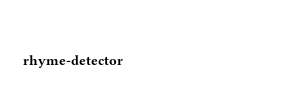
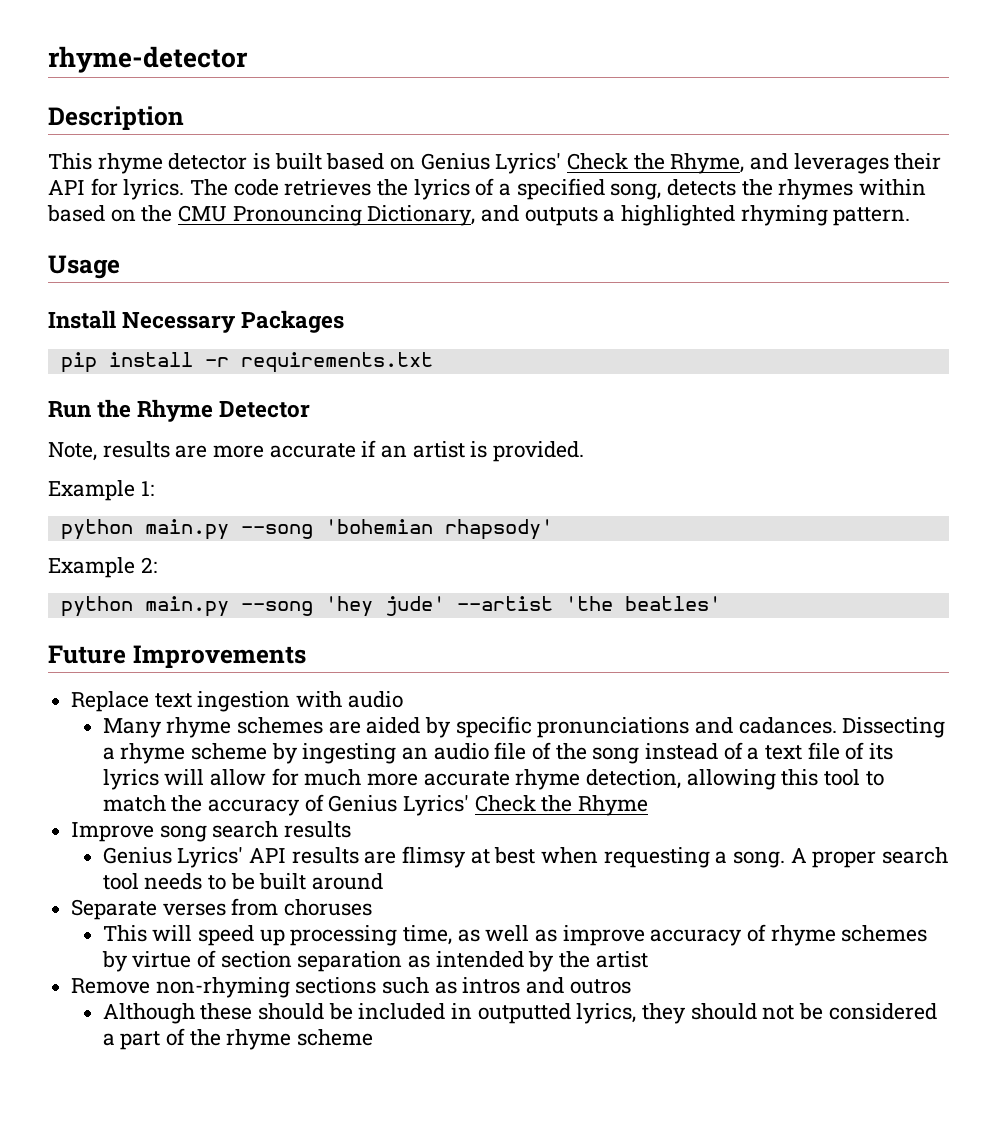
+ Description
+ This rhyme detector is built based on Genius Lyrics' Check the Rhyme, and leverages their API for lyrics. The code retrieves the lyrics of a specified song, detects the rhymes within based on the CMU Pronouncing Dictionary, and outputs a highlighted rhyming pattern.
+ Usage
+ Install Necessary Packages
+ pip install -r requirements.txt
+ Run the Rhyme Detector
+ Note, results are more accurate if an artist is provided.
+ Example 1:
+ python main.py --song 'bohemian rhapsody'
+ Example 2:
+ python main.py --song 'hey jude' --artist 'the beatles'
+ Future Improvements
+ Replace text ingestion with audio
+ Many rhyme schemes are aided by specific pronunciations and cadances. Dissecting a rhyme scheme by ingesting an audio file of the song instead of a text file of its lyrics will allow for much more accurate rhyme detection, allowing this tool to match the accuracy of Genius Lyrics' Check the Rhyme
+ Improve song search results
+ Genius Lyrics' API results are flimsy at best when requesting a song. A proper search tool needs to be built around
+ Separate verses from choruses
+ This will speed up processing time, as well as improve accuracy of rhyme schemes by virtue of section separation as intended by the artist
+ Remove non-rhyming sections such as intros and outros
+ Although these should be included in outputted lyrics, they should not be considered a part of the rhyme scheme

